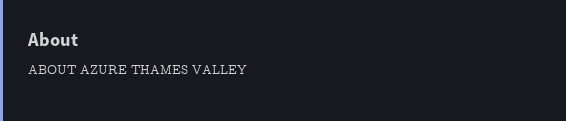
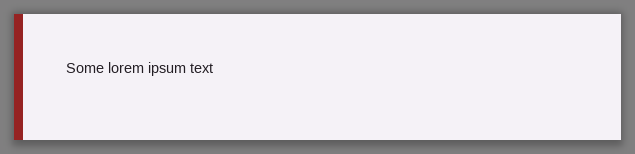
- About
- ABOUT AZURE THAMES VALLEY
+ Some lorem ipsum text

